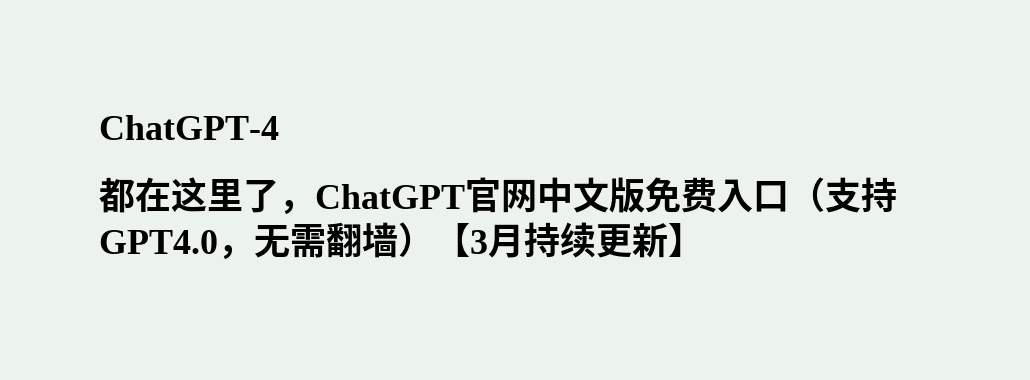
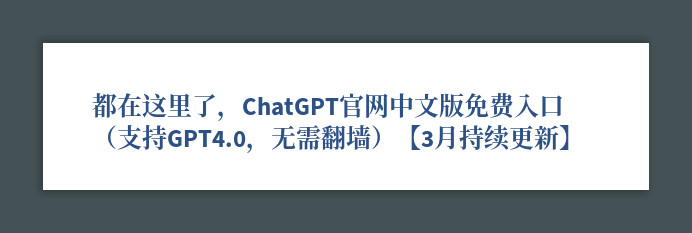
- ChatGPT-4

